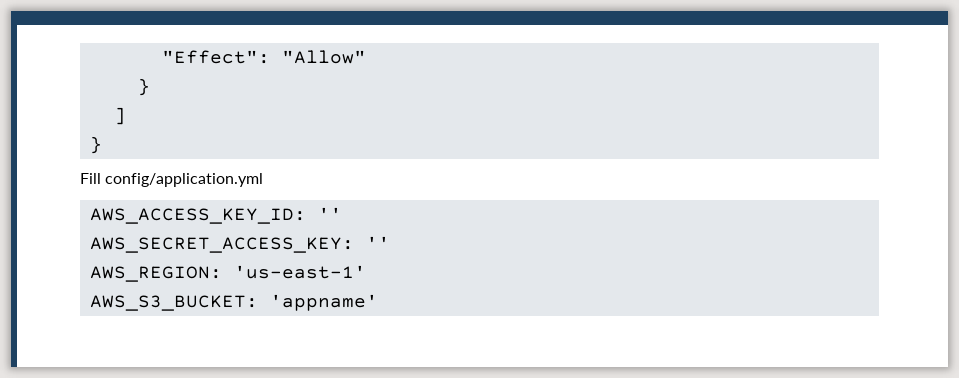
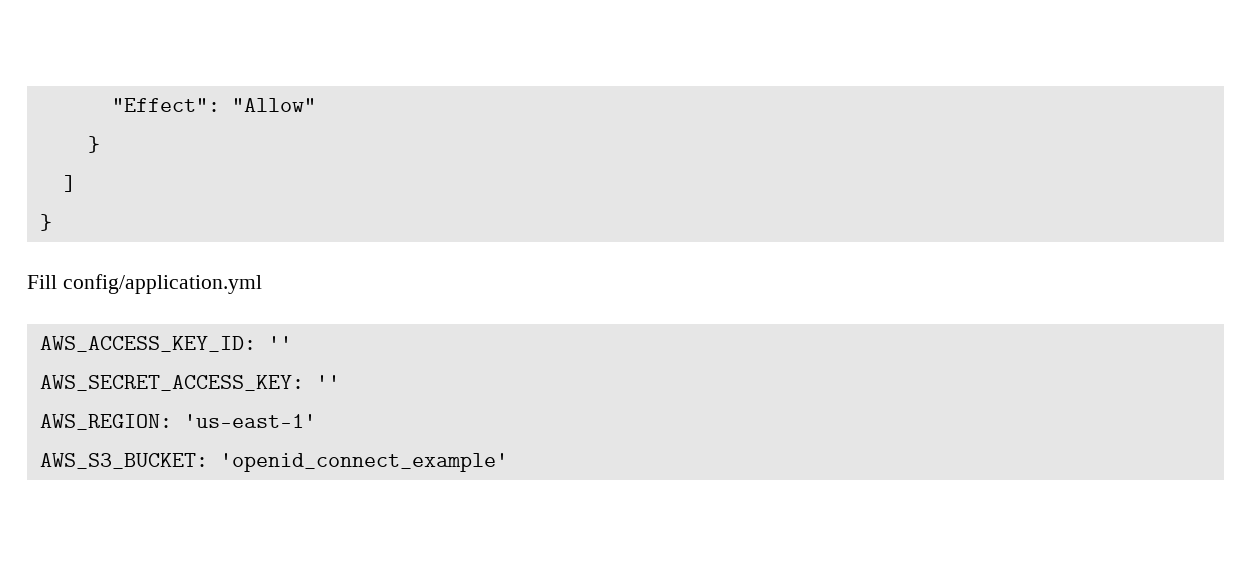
- AWS_S3_BUCKET: 'appname'
+ AWS_S3_BUCKET: 'openid_connect_example'

